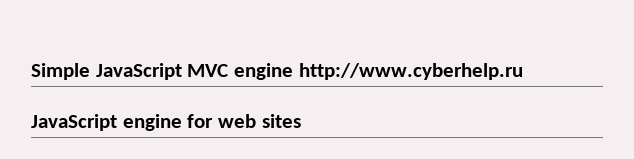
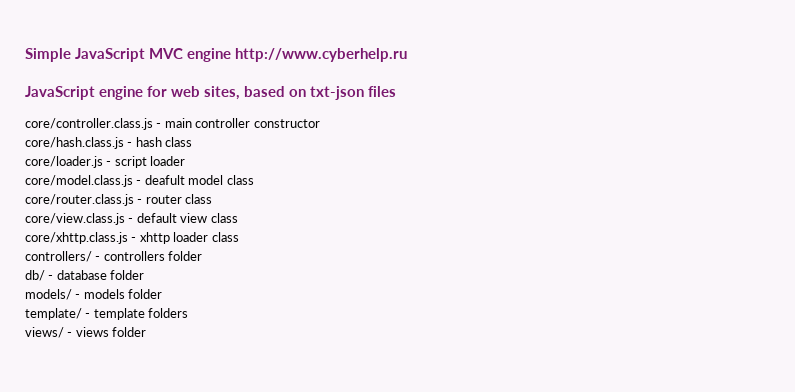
- JavaScript engine for web sites
+ JavaScript engine for web sites, based on txt-json files
+ core/controller.class.js - main controller constructor
+ core/hash.class.js - hash class
+ core/loader.js - script loader
+ core/model.class.js - deafult model class
+ core/router.class.js - router class
+ core/view.class.js - default view class
+ core/xhttp.class.js - xhttp loader class
+ controllers/ - controllers folder
+ db/ - database folder
+ models/ - models folder
+ template/ - template folders
+ views/ - views folder

